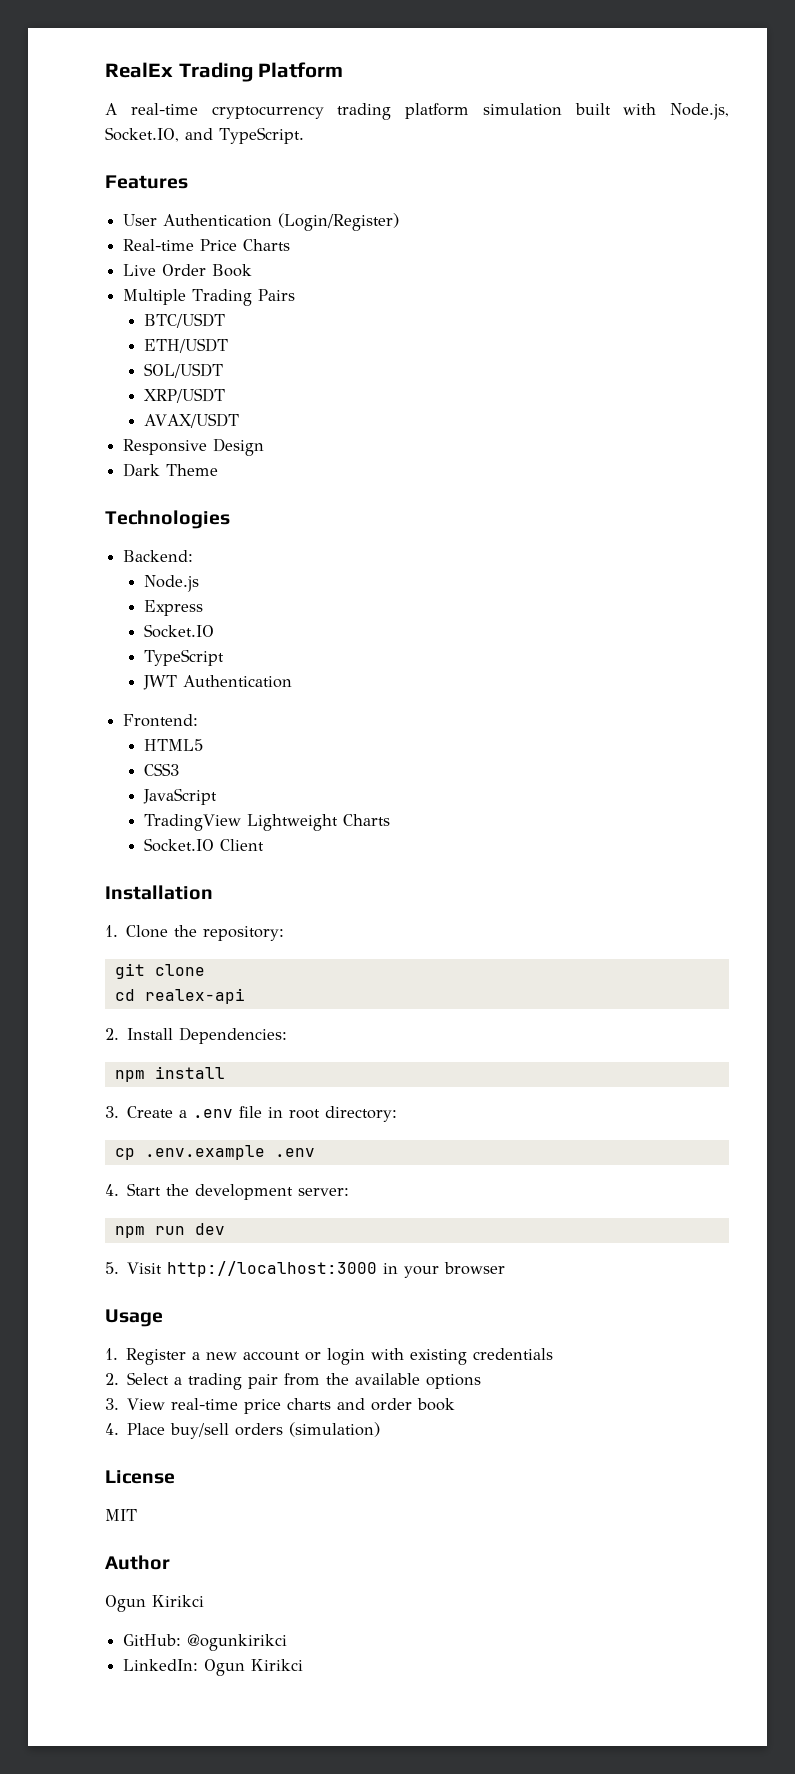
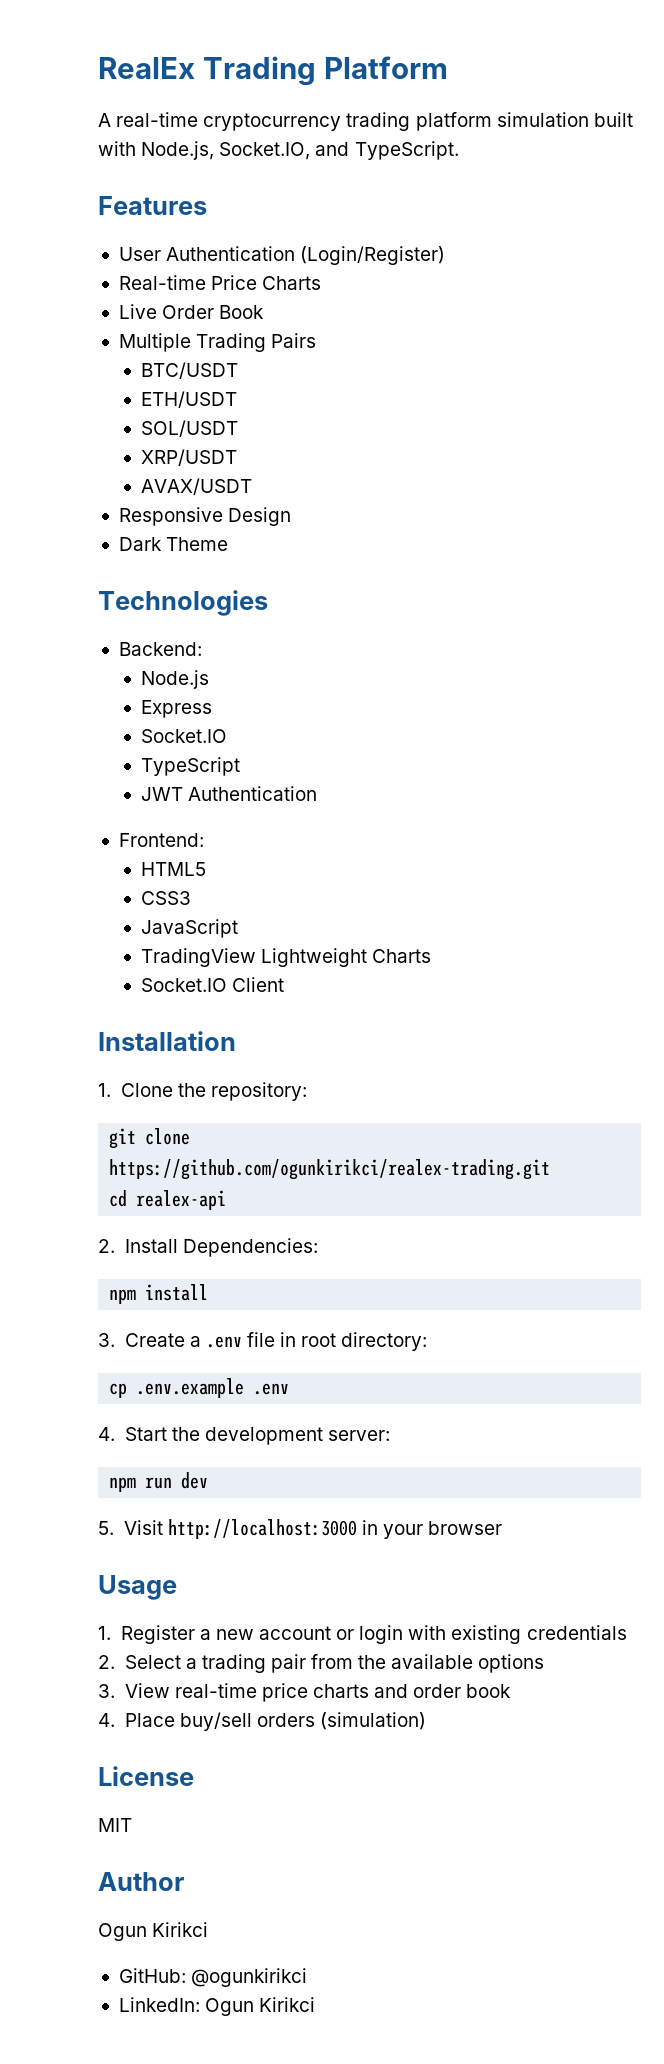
- git clone
+ git clone https://github.com/ogunkirikci/realex-trading.git

